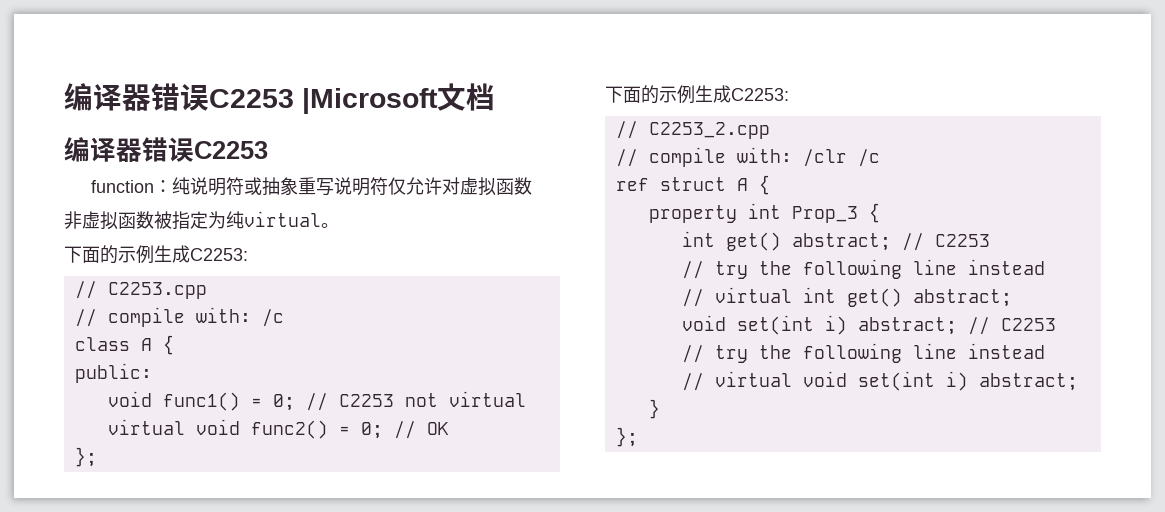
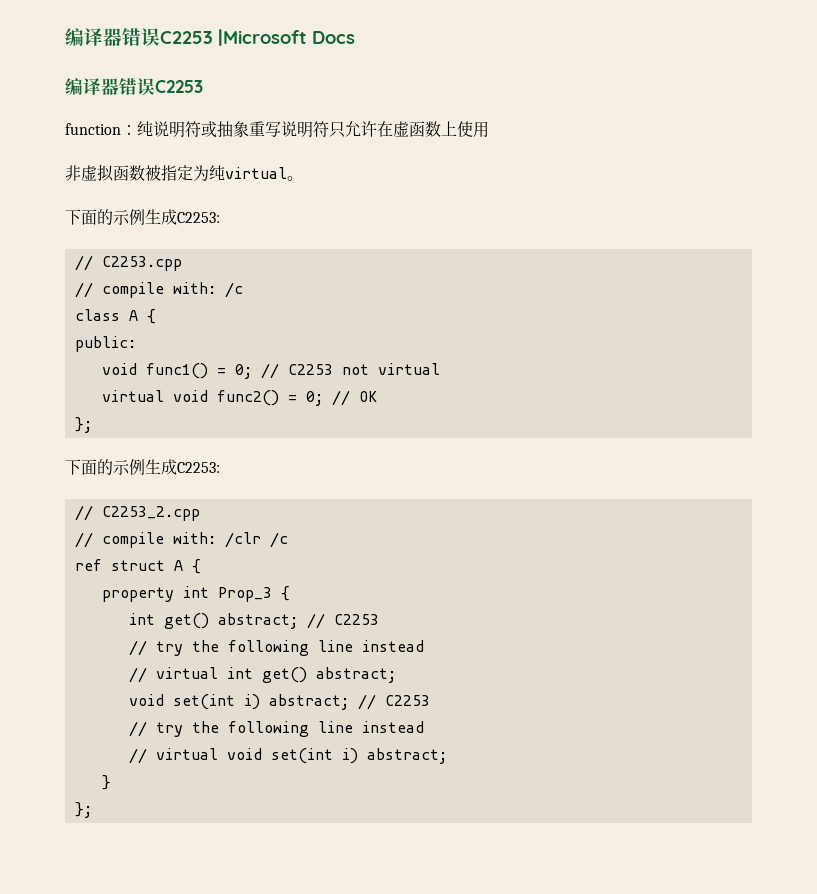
- 编译器错误C2253 |Microsoft文档
+ 编译器错误C2253 |Microsoft Docs
- function：纯说明符或抽象重写说明符仅允许对虚拟函数
+ function：纯说明符或抽象重写说明符只允许在虚函数上使用

